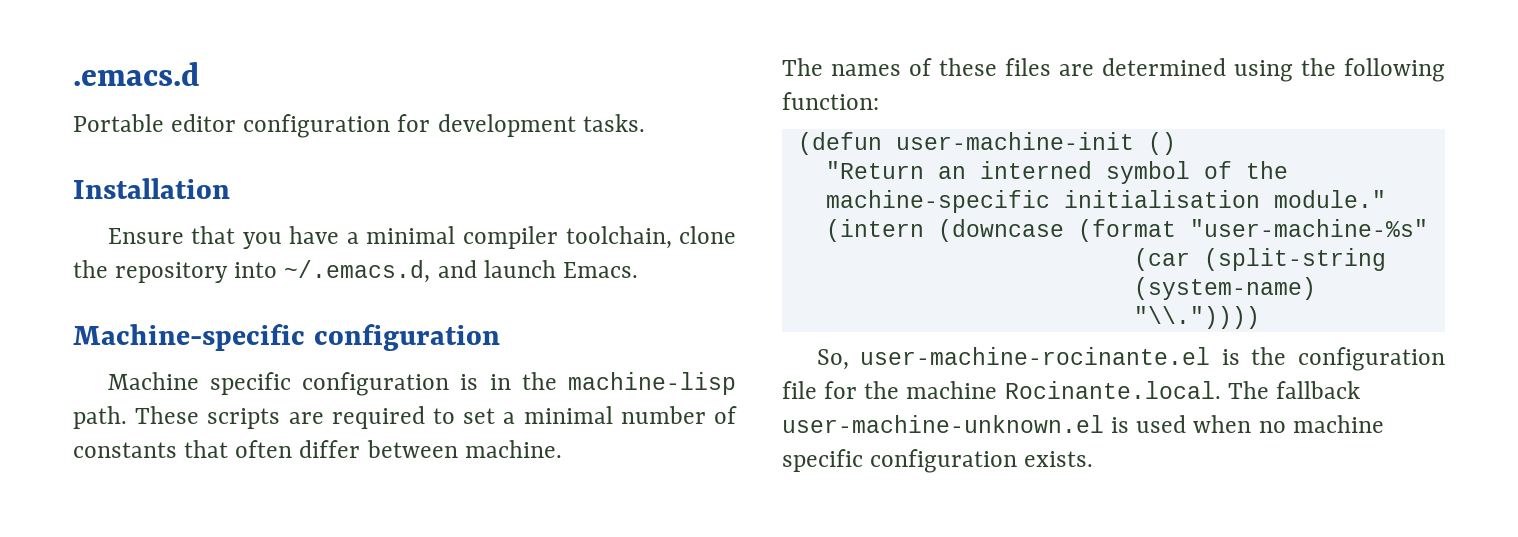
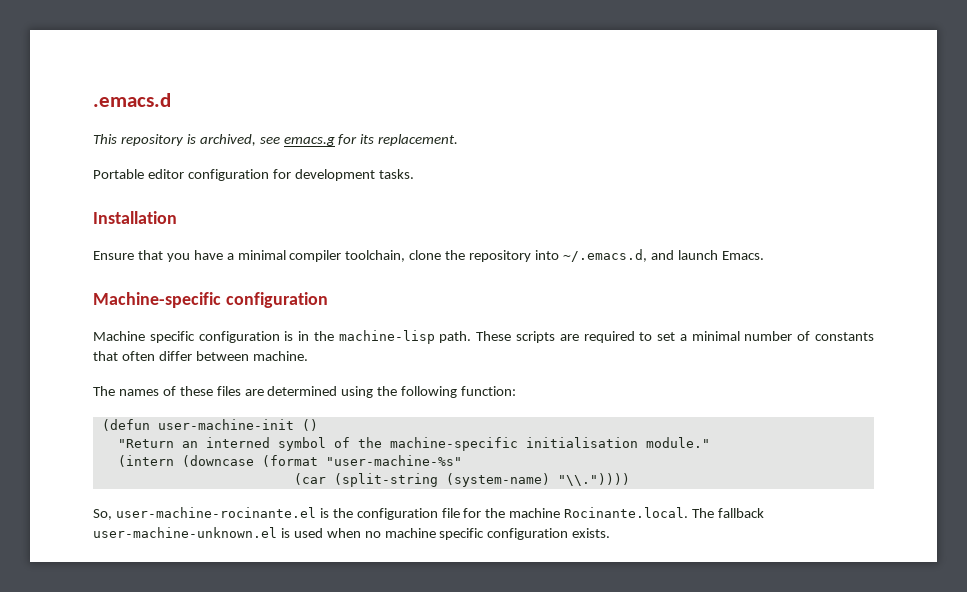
+ This repository is archived, see emacs.g for its replacement.

